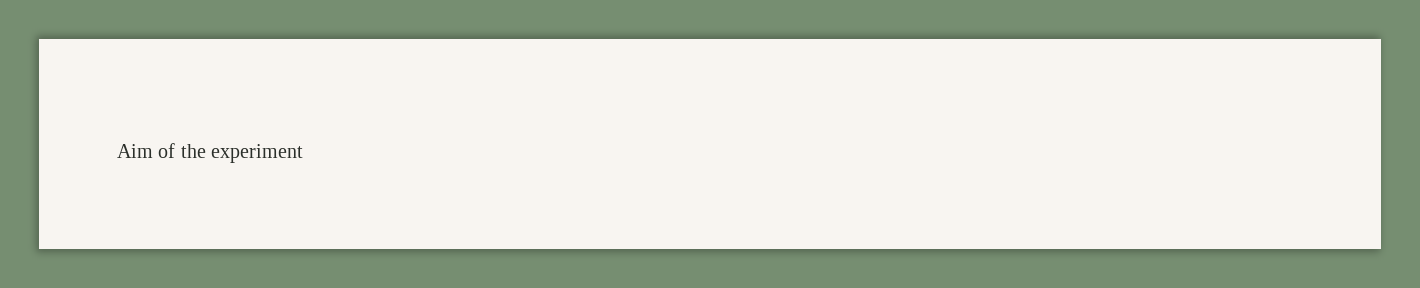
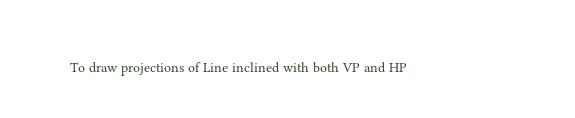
- Aim of the experiment
+ To draw projections of Line inclined with both VP and HP

